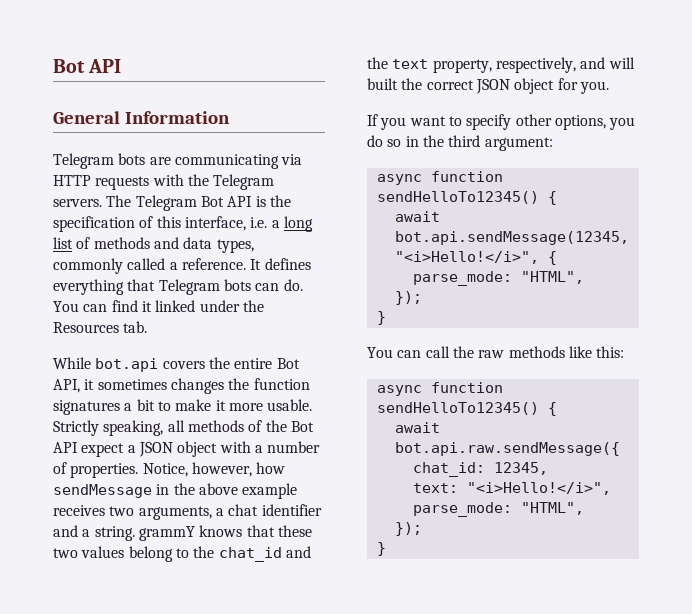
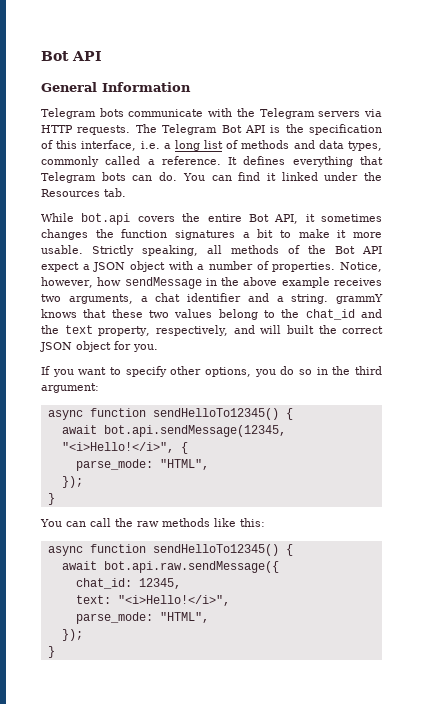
- Telegram bots are communicating via HTTP requests with the Telegram servers.
+ Telegram bots communicate with the Telegram servers via HTTP requests.

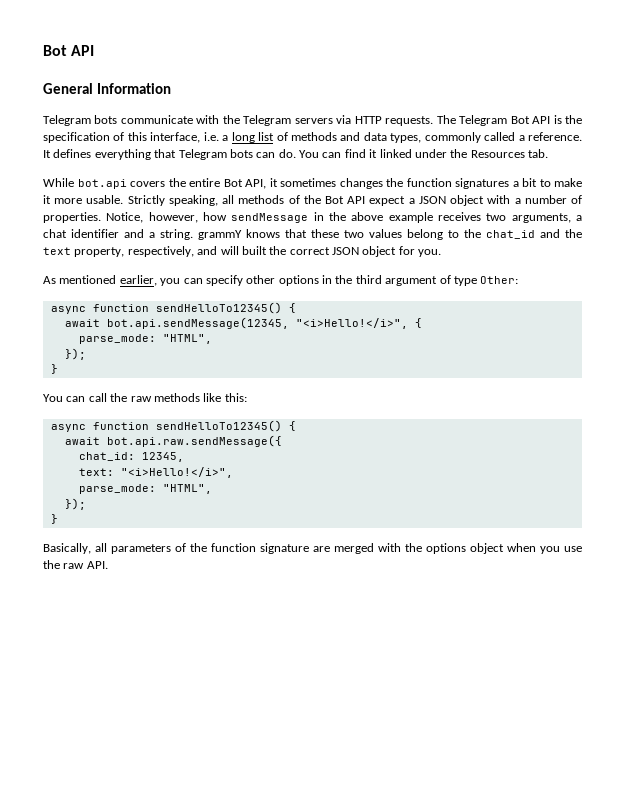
- If you want to specify other options, you do so in the third argument:
+ As mentioned earlier, you can specify other options in the third argument of type Other:
+ Basically, all parameters of the function signature are merged with the options object when you use the raw API.

